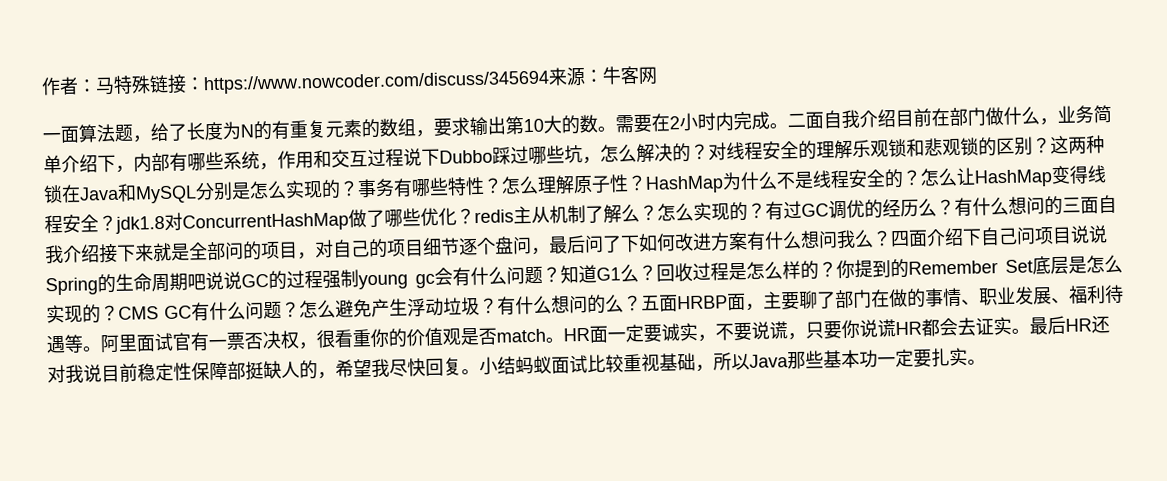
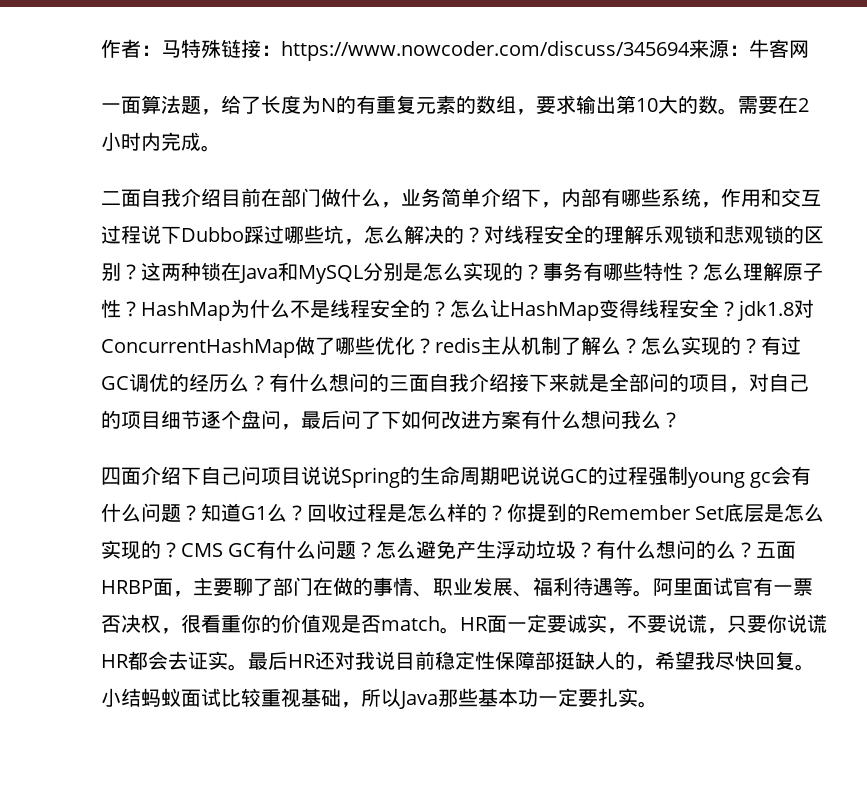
- 需要在2小时内完成。二面自我介绍目前在部门做什么，业务简单介绍下，内部有哪些系统，作用和交互过程说下Dubbo踩过哪些坑，怎么解决的？
+ 需要在2小时内完成。
+ 二面自我介绍目前在部门做什么，业务简单介绍下，内部有哪些系统，作用和交互过程说下Dubbo踩过哪些坑，怎么解决的？
- 有什么想问的三面自我介绍接下来就是全部问的项目，对自己的项目细节逐个盘问，最后问了下如何改进方案有什么想问我么？四面介绍下自己问项目说说Spring的生命周期吧说说GC的过程强制young gc会有什么问题？
+ 有什么想问的三面自我介绍接下来就是全部问的项目，对自己的项目细节逐个盘问，最后问了下如何改进方案有什么想问我么？
+ 四面介绍下自己问项目说说Spring的生命周期吧说说GC的过程强制young gc会有什么问题？

